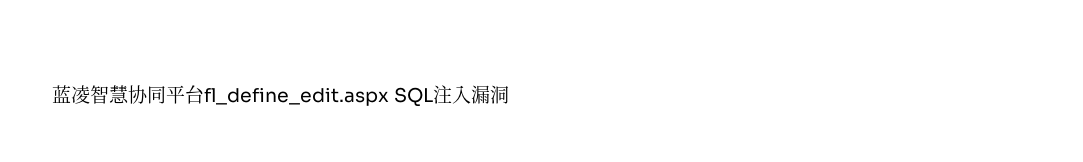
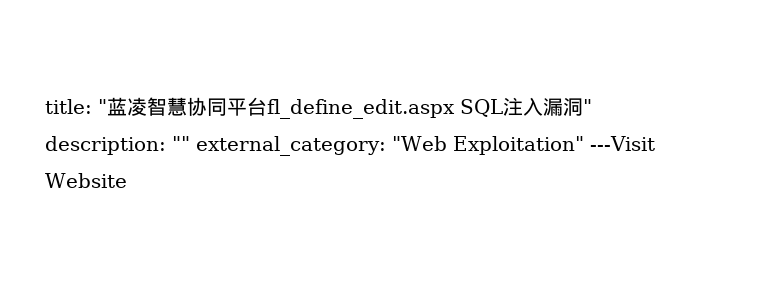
- 蓝凌智慧协同平台fl_define_edit.aspx SQL注入漏洞
+ title: "蓝凌智慧协同平台fl_define_edit.aspx SQL注入漏洞" description: "" external_category: "Web Exploitation" ---Visit Website

